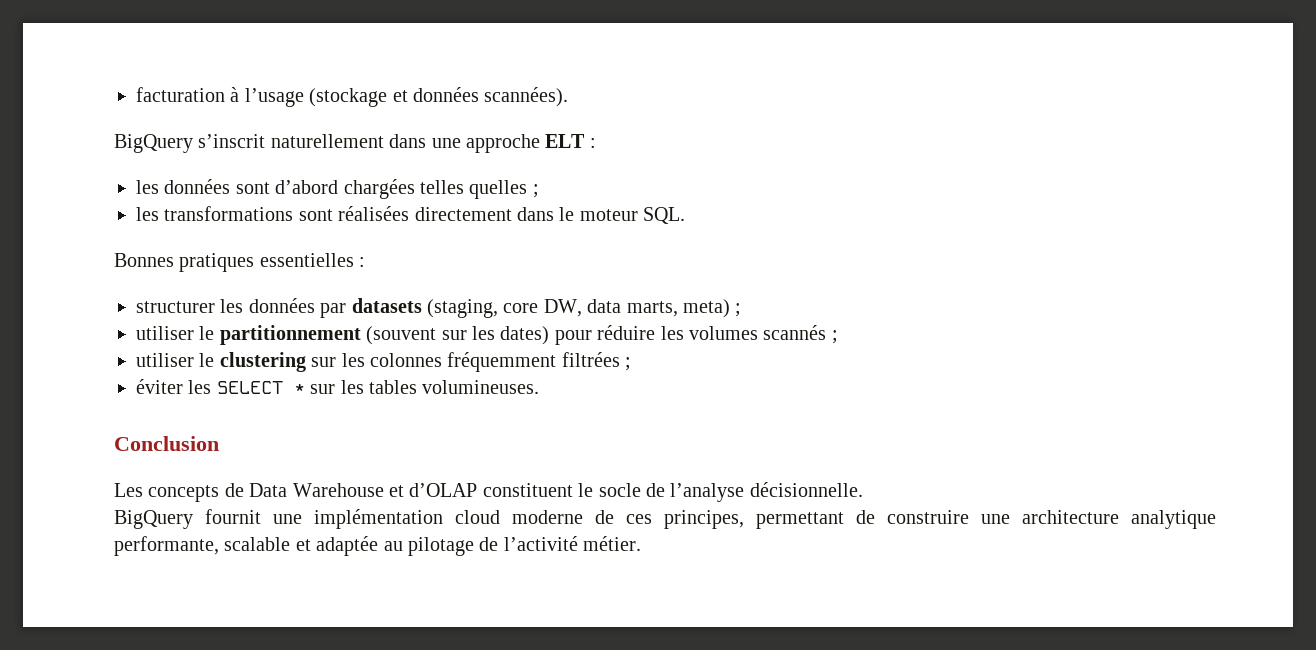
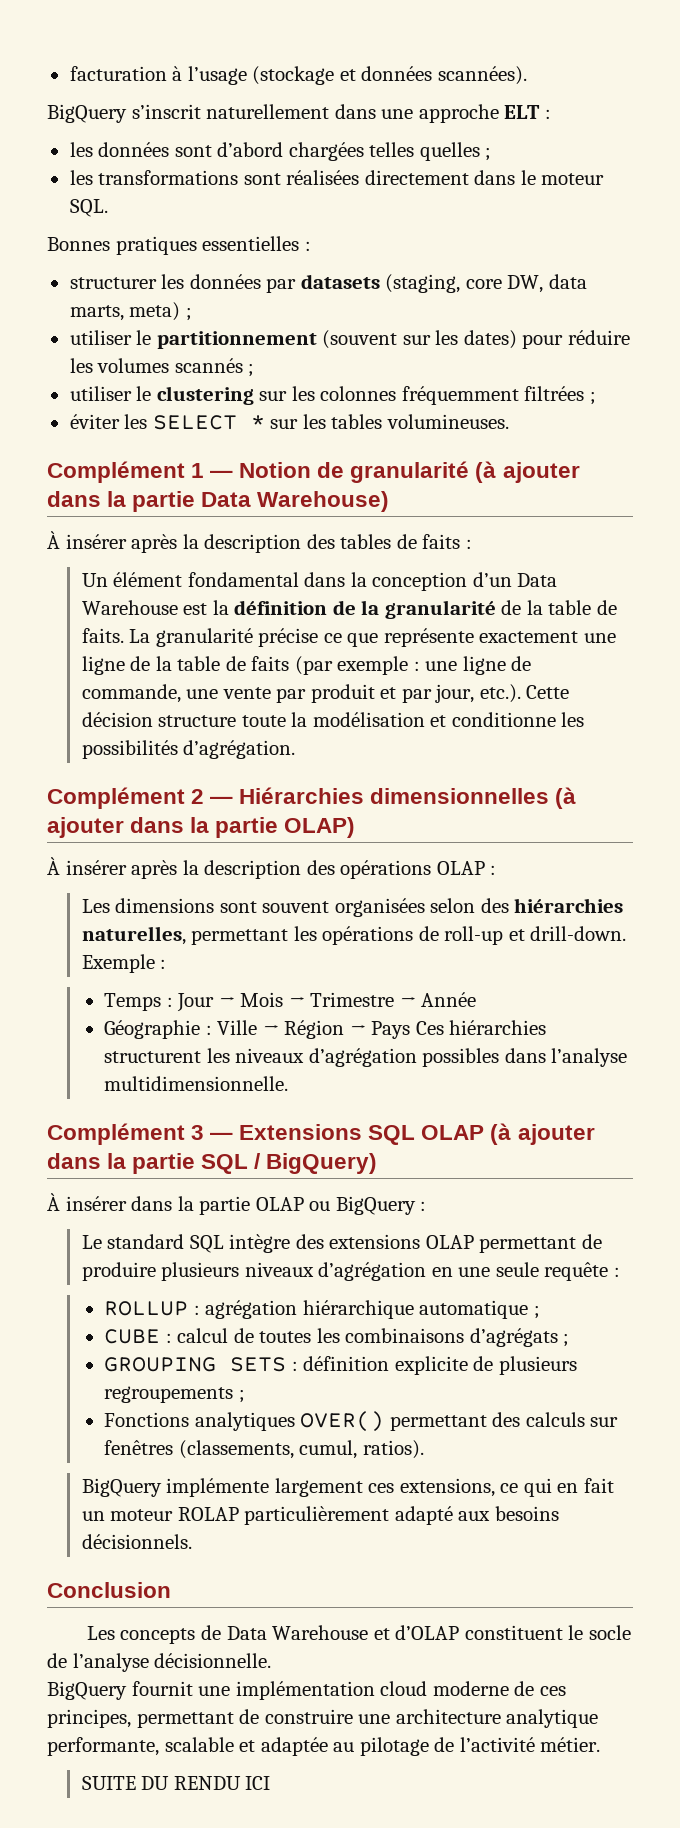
+ Complément 1 — Notion de granularité (à ajouter dans la partie Data Warehouse)
+ À insérer après la description des tables de faits :
+ Un élément fondamental dans la conception d’un Data Warehouse est la définition de la granularité de la table de faits. La granularité précise ce que représente exactement une ligne de la table de faits (par exemple : une ligne de commande, une vente par produit et par jour, etc.). Cette décision structure toute la modélisation et conditionne les possibilités d’agrégation.
+ Complément 2 — Hiérarchies dimensionnelles (à ajouter dans la partie OLAP)
+ À insérer après la description des opérations OLAP :
+ Les dimensions sont souvent organisées selon des hiérarchies naturelles, permettant les opérations de roll-up et drill-down. Exemple :
+ Temps : Jour → Mois → Trimestre → Année
+ Géographie : Ville → Région → Pays Ces hiérarchies structurent les niveaux d’agrégation possibles dans l’analyse multidimensionnelle.
+ Complément 3 — Extensions SQL OLAP (à ajouter dans la partie SQL / BigQuery)
+ À insérer dans la partie OLAP ou BigQuery :
+ Le standard SQL intègre des extensions OLAP permettant de produire plusieurs niveaux d’agrégation en une seule requête :
+ ROLLUP : agrégation hiérarchique automatique ;
+ CUBE : calcul de toutes les combinaisons d’agrégats ;
+ GROUPING SETS : définition explicite de plusieurs regroupements ;
+ Fonctions analytiques OVER() permettant des calculs sur fenêtres (classements, cumul, ratios).
+ BigQuery implémente largement ces extensions, ce qui en fait un moteur ROLAP particulièrement adapté aux besoins décisionnels.
+ SUITE DU RENDU ICI

